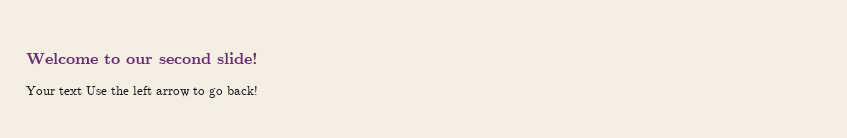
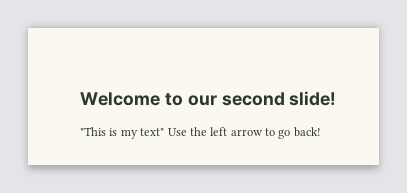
- Your text Use the left arrow to go back!
+ "This is my text" Use the left arrow to go back!

